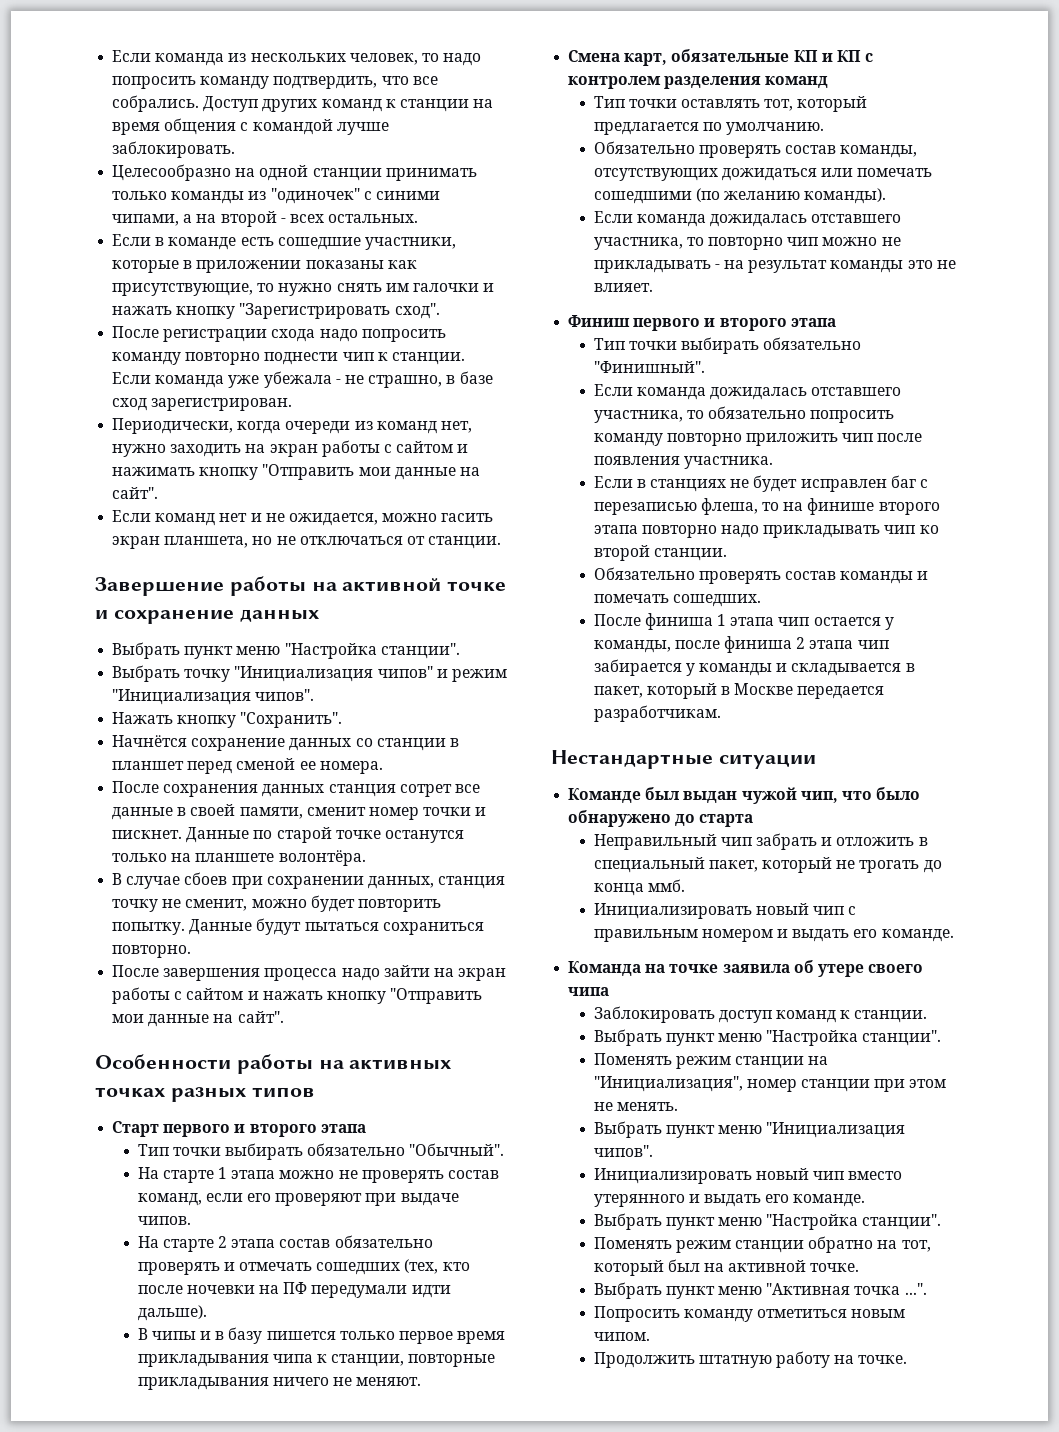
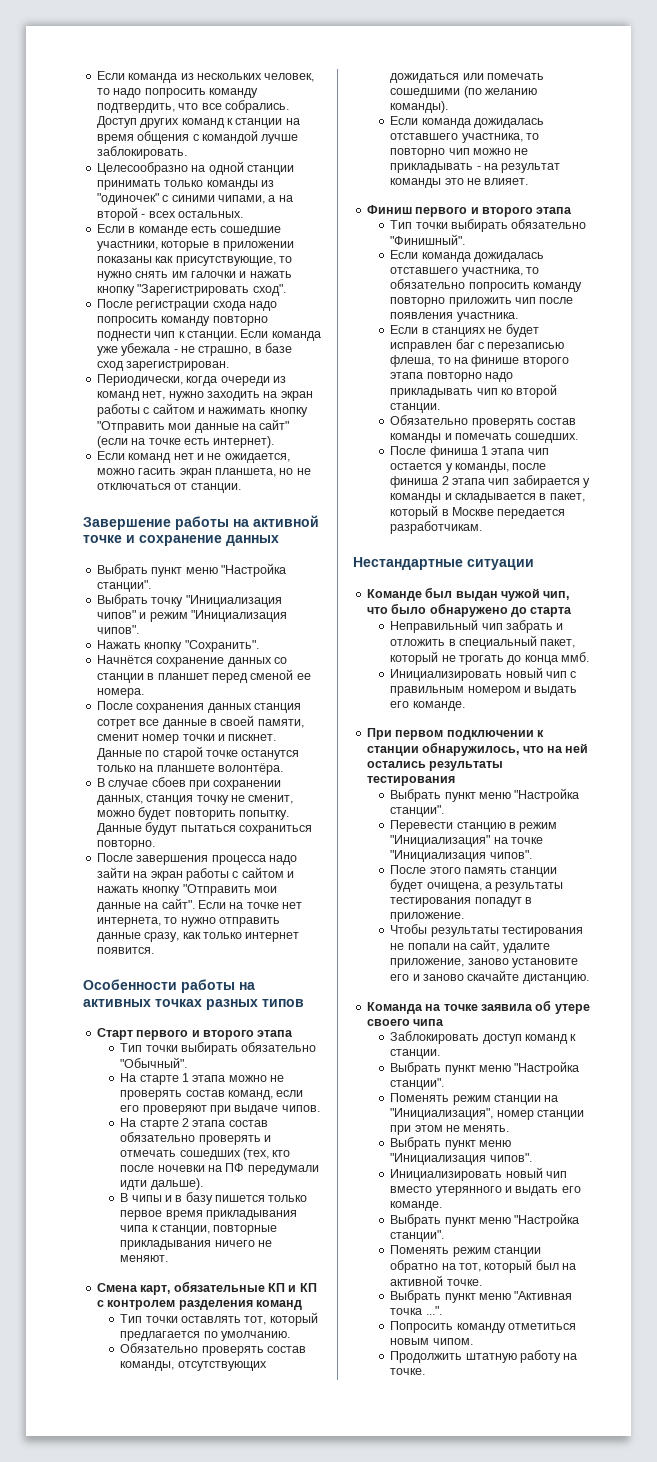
- Периодически, когда очереди из команд нет, нужно заходить на экран работы с сайтом и нажимать кнопку "Отправить мои данные на сайт".
+ Периодически, когда очереди из команд нет, нужно заходить на экран работы с сайтом и нажимать кнопку "Отправить мои данные на сайт" (если на точке есть интернет).
+ Если на точке нет интернета, то нужно отправить данные сразу, как только интернет появится.
+ При первом подключении к станции обнаружилось, что на ней остались результаты тестирования
+ Выбрать пункт меню "Настройка станции".
+ Перевести станцию в режим "Инициализация" на точке "Инициализация чипов".
+ После этого память станции будет очищена, а результаты тестирования попадут в приложение.
+ Чтобы результаты тестирования не попали на сайт, удалите приложение, заново установите его и заново скачайте дистанцию.

